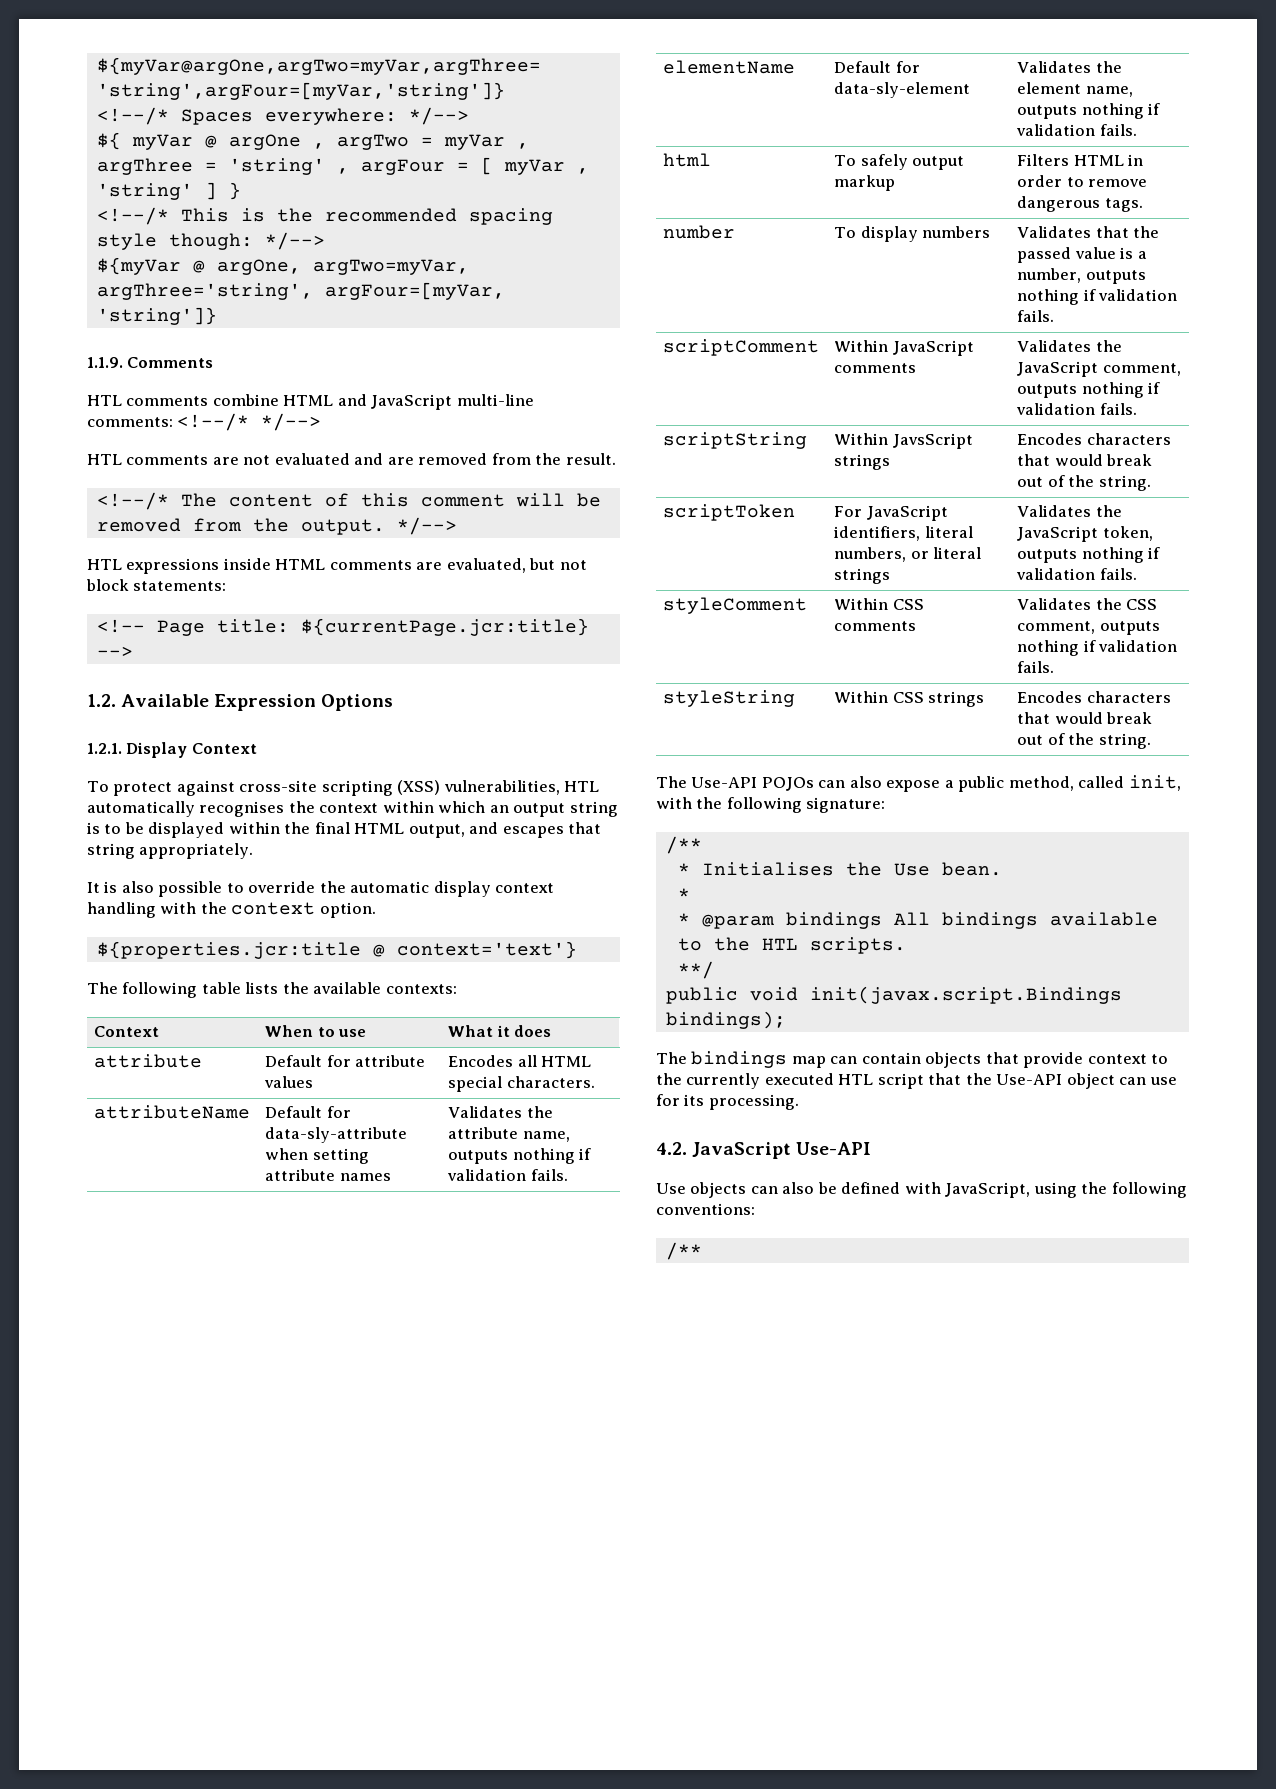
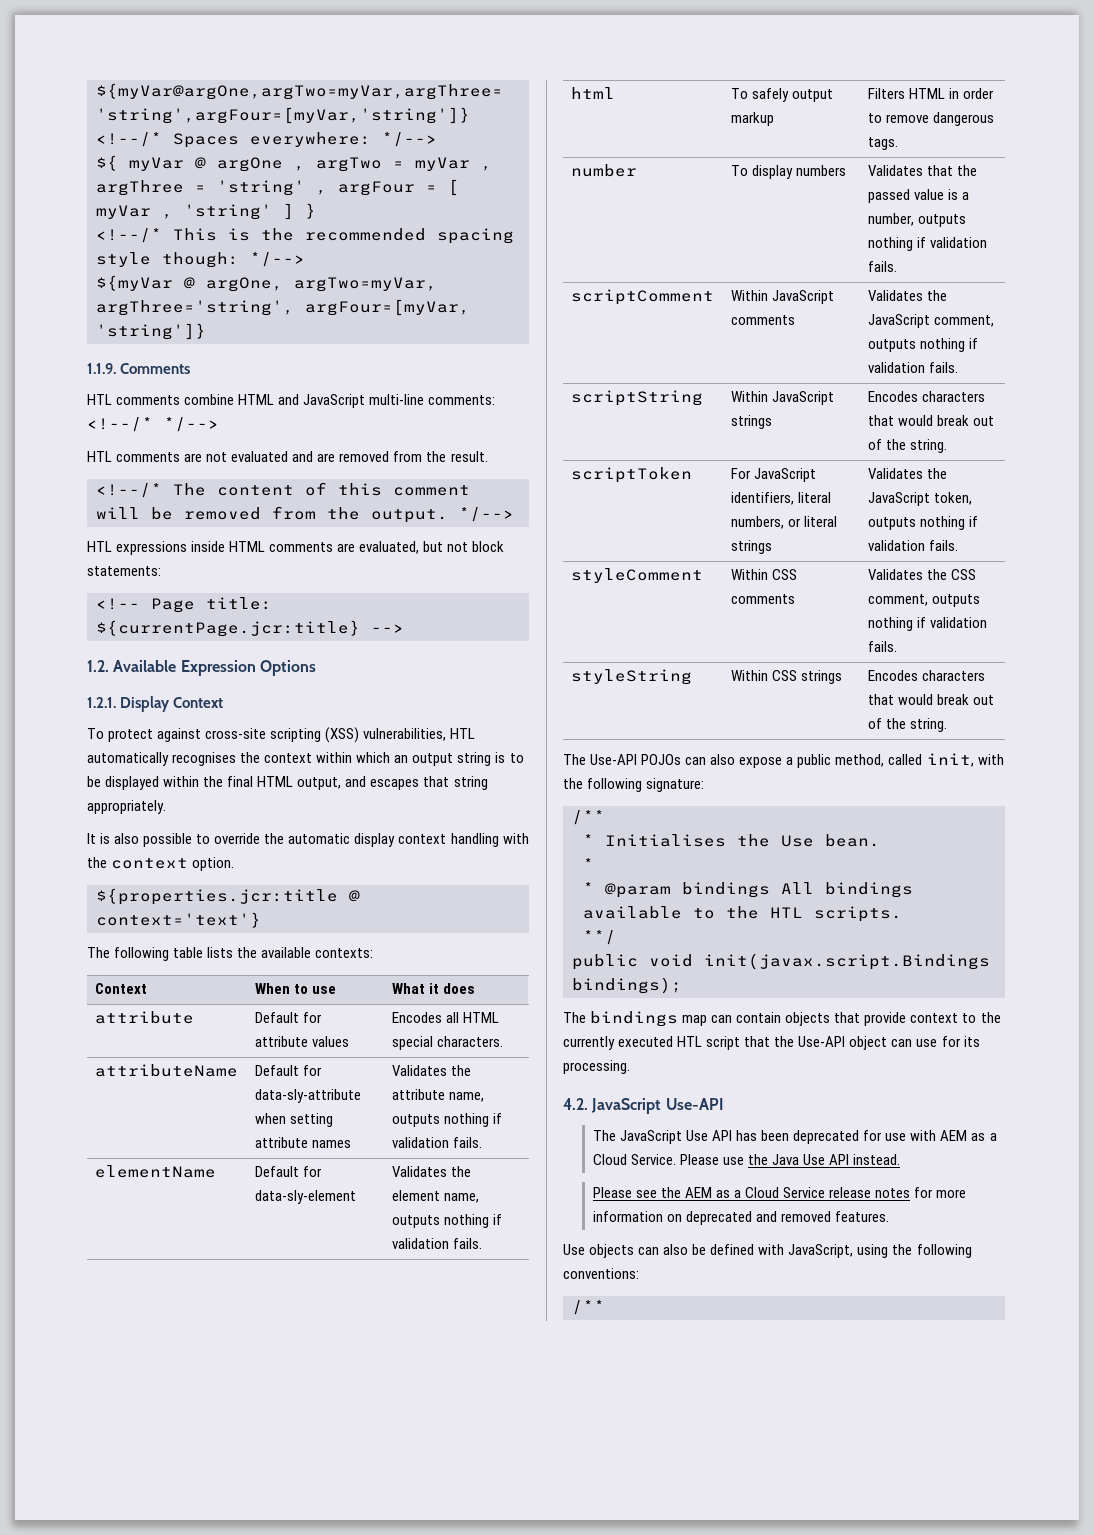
- scriptString | Within JavsScript strings | Encodes characters that would break out of the string.
+ scriptString | Within JavaScript strings | Encodes characters that would break out of the string.
+ The JavaScript Use API has been deprecated for use with AEM as a Cloud Service. Please use the Java Use API instead.
+ Please see the AEM as a Cloud Service release notes for more information on deprecated and removed features.

